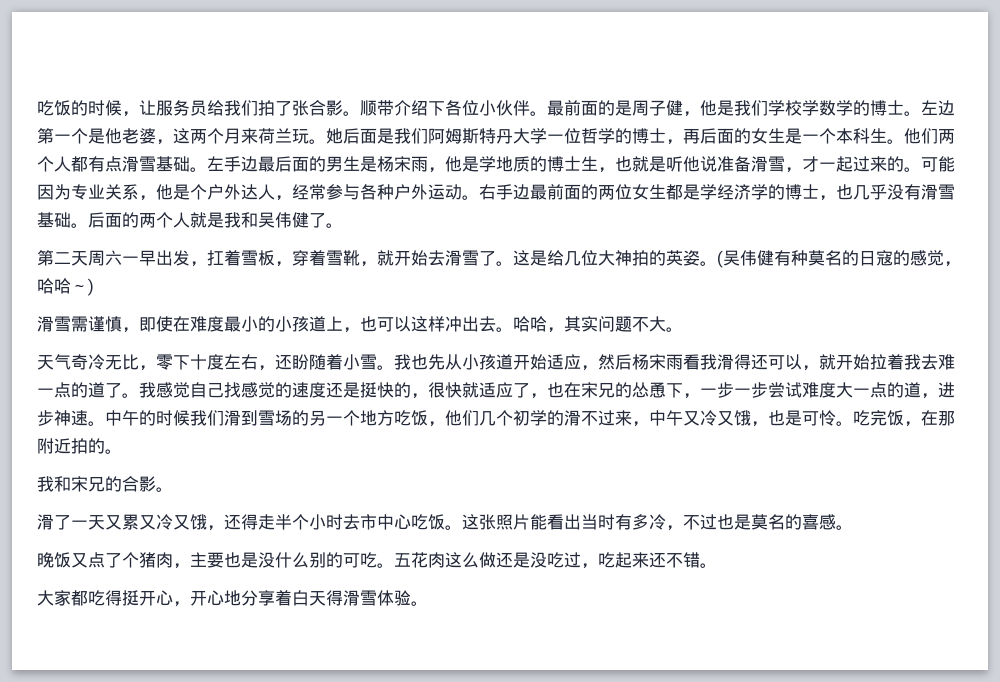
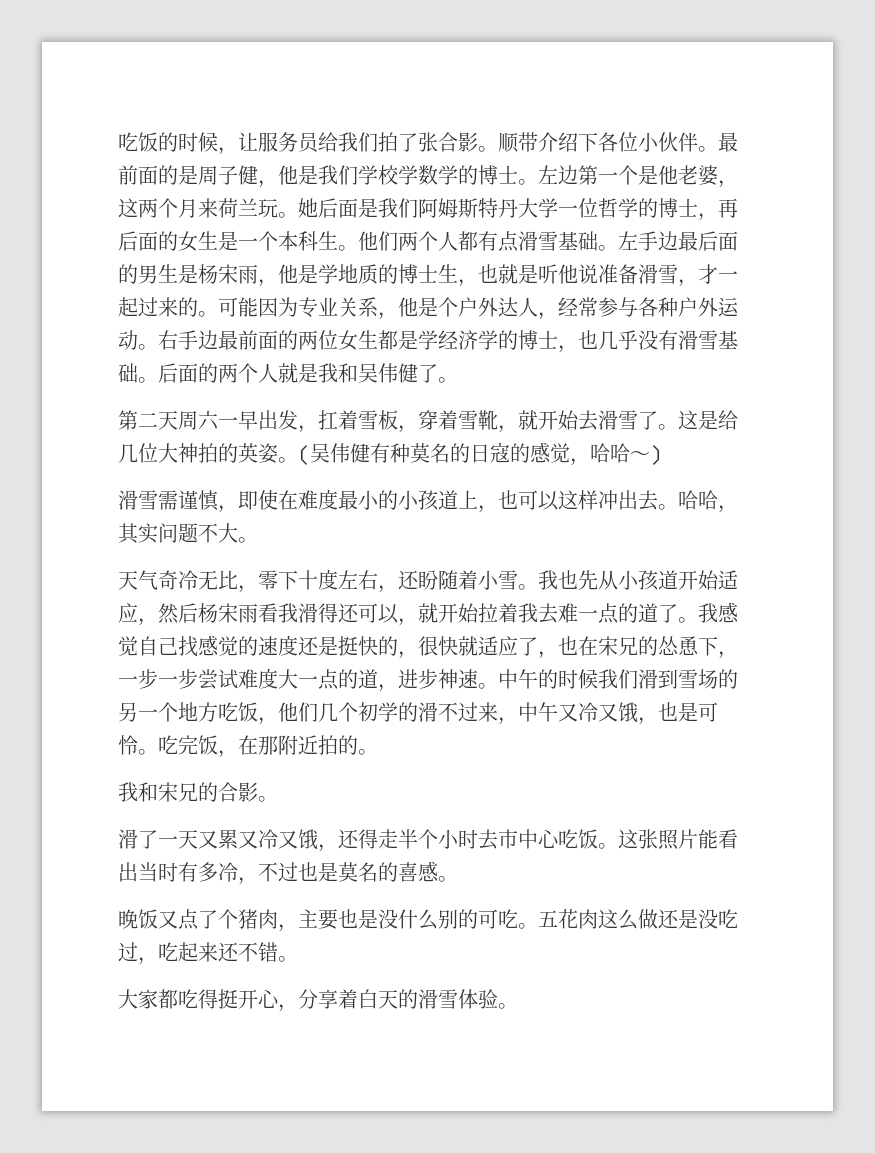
- 大家都吃得挺开心，开心地分享着白天得滑雪体验。
+ 大家都吃得挺开心，分享着白天的滑雪体验。

